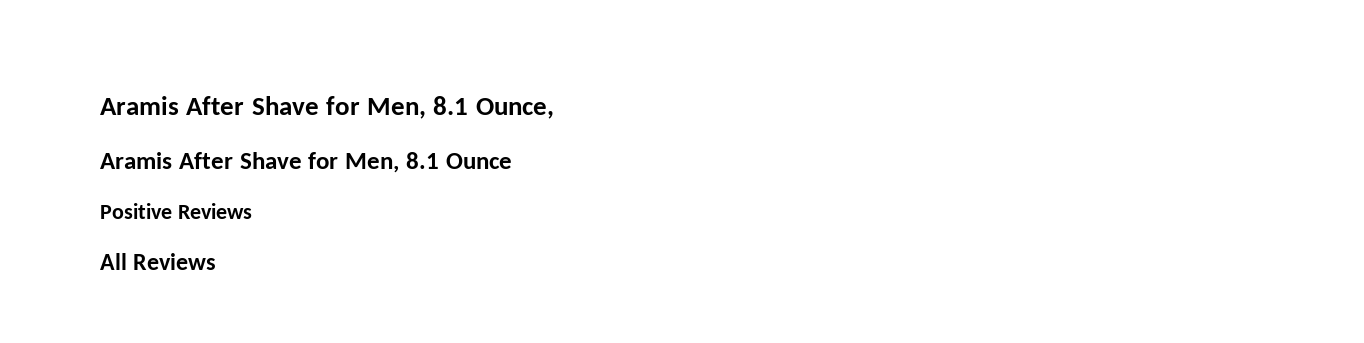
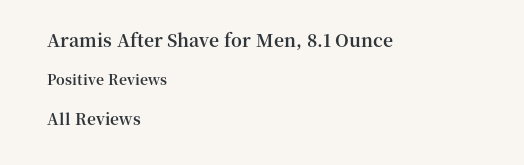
- Aramis After Shave for Men, 8.1 Ounce,

